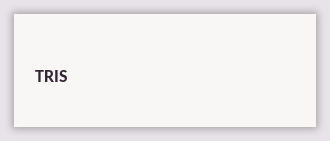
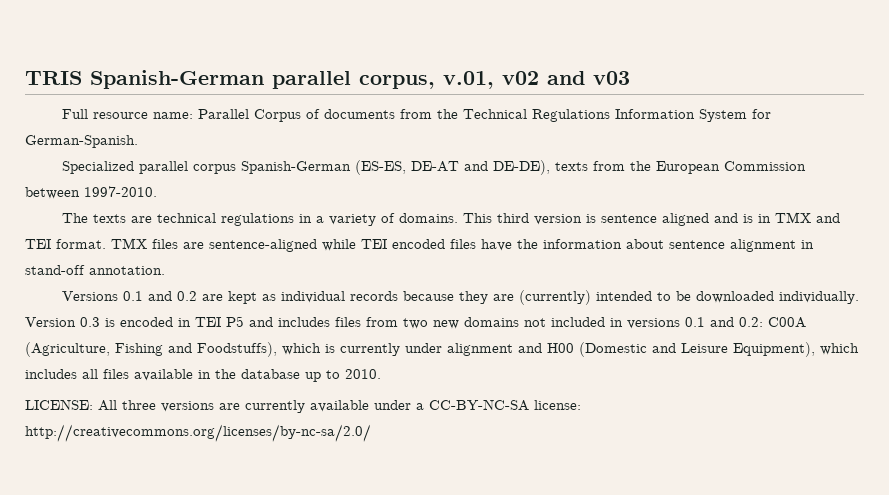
- TRIS
+ TRIS Spanish-German parallel corpus, v.01, v02 and v03
+ Full resource name: Parallel Corpus of documents from the Technical Regulations Information System for German-Spanish.
+ Specialized parallel corpus Spanish-German (ES-ES, DE-AT and DE-DE), texts from the European Commission between 1997-2010.
+ The texts are technical regulations in a variety of domains. This third version is sentence aligned and is in TMX and TEI format. TMX files are sentence-aligned while TEI encoded files have the information about sentence alignment in stand-off annotation.
+ Versions 0.1 and 0.2 are kept as individual records because they are (currently) intended to be downloaded individually. Version 0.3 is encoded in TEI P5 and includes files from two new domains not included in versions 0.1 and 0.2: C00A (Agriculture, Fishing and Foodstuffs), which is currently under alignment and H00 (Domestic and Leisure Equipment), which includes all files available in the database up to 2010.
+ LICENSE: All three versions are currently available under a CC-BY-NC-SA license: http://creativecommons.org/licenses/by-nc-sa/2.0/

